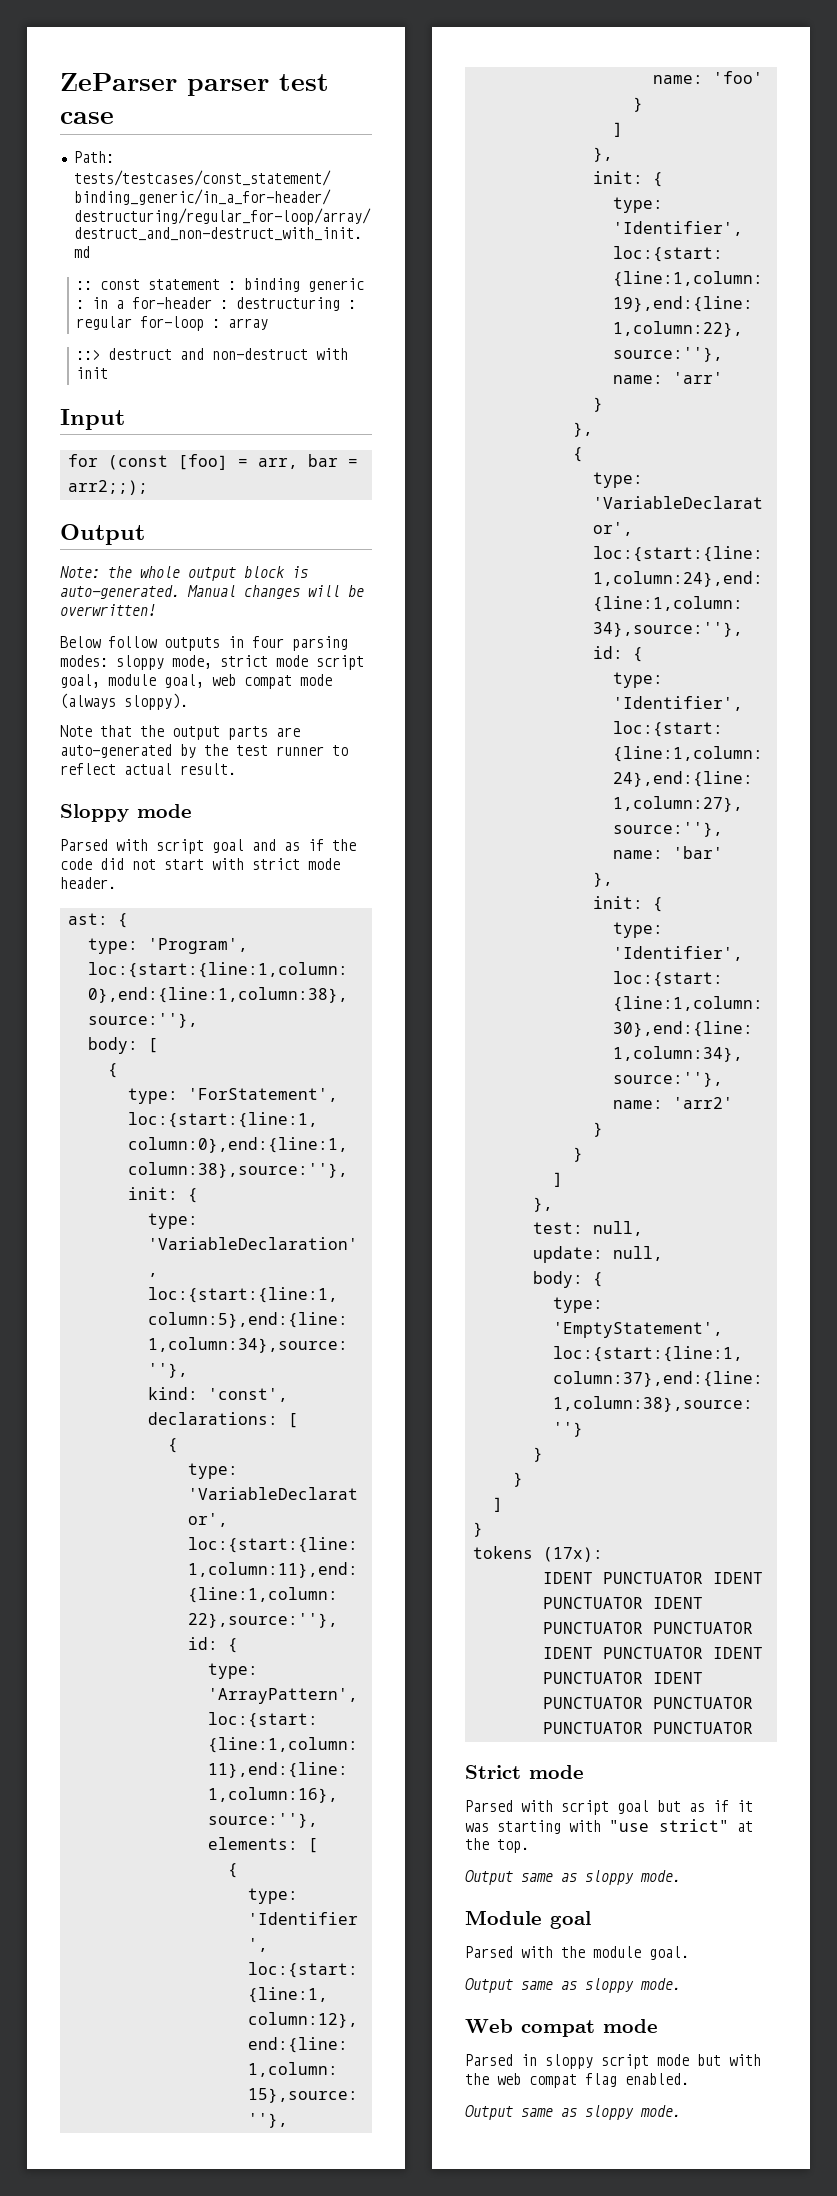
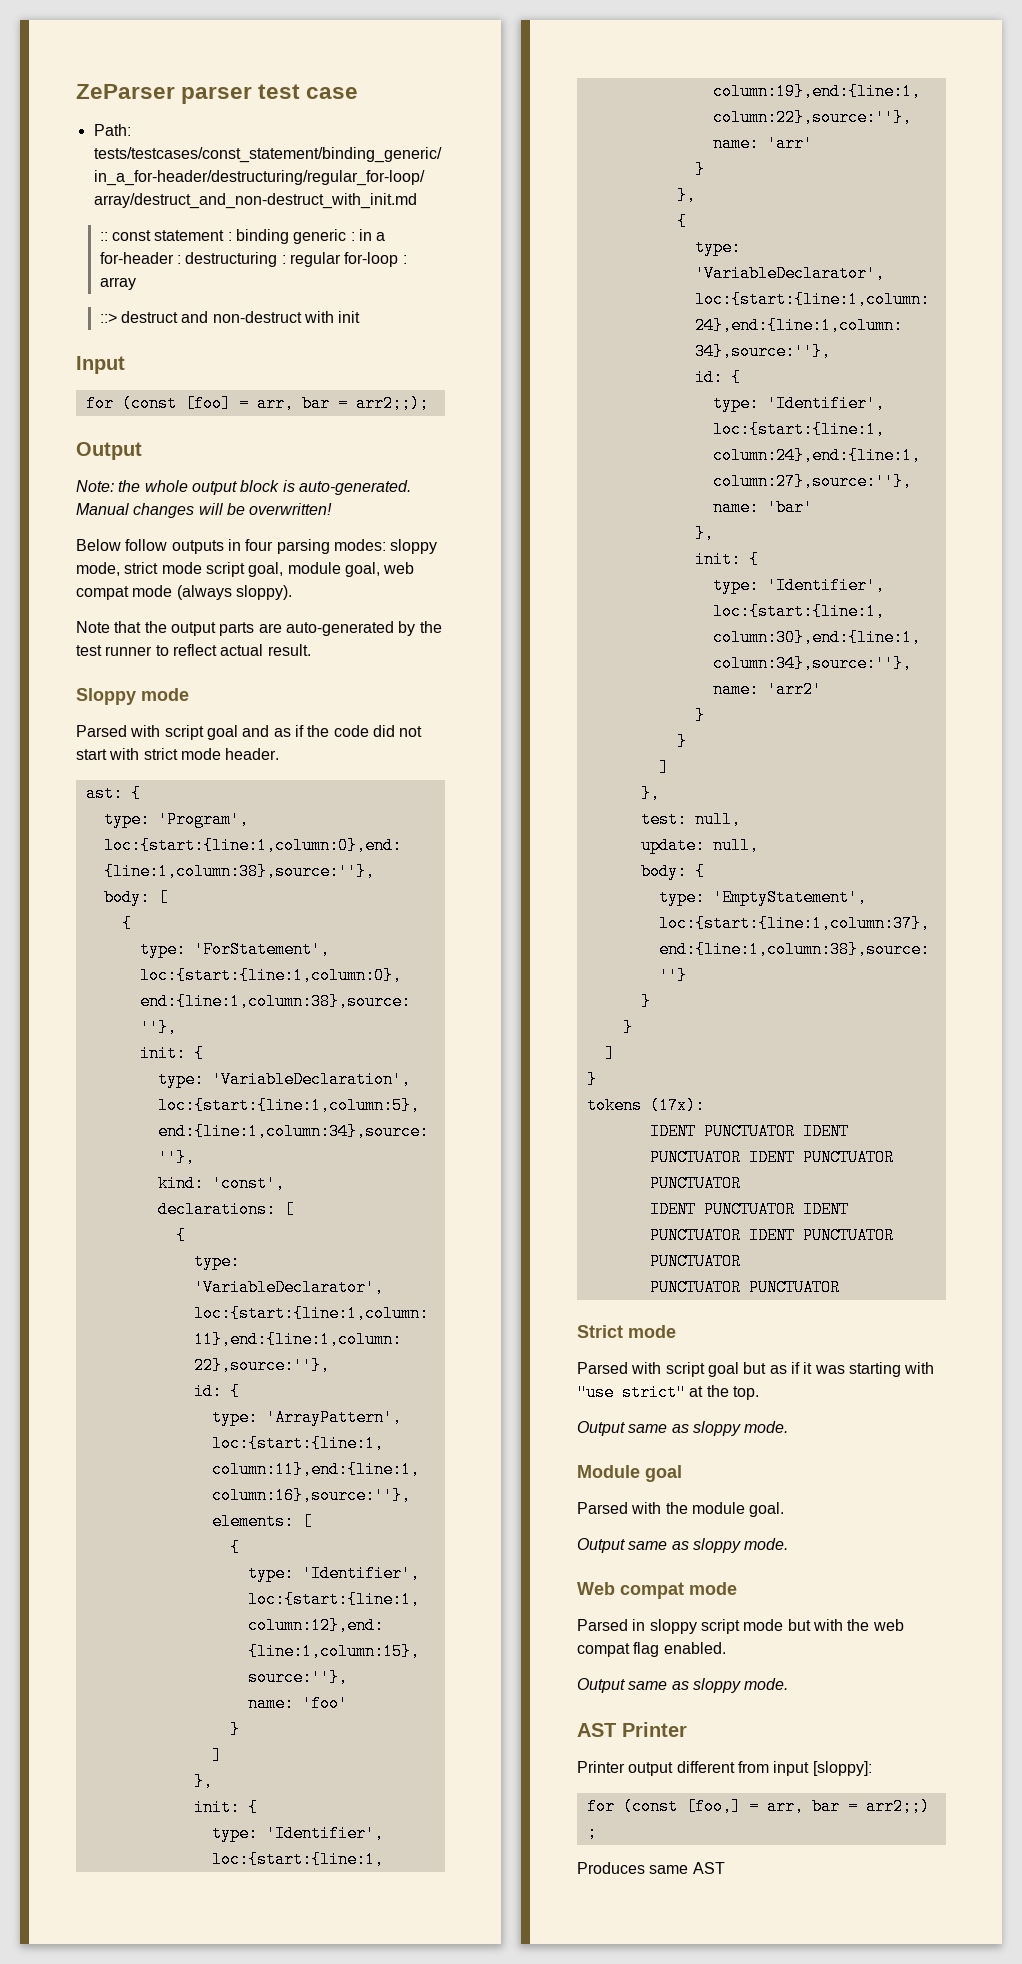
+ AST Printer
+ Printer output different from input [sloppy]:
+ for (const [foo,] = arr, bar = arr2;;) ;
+ Produces same AST

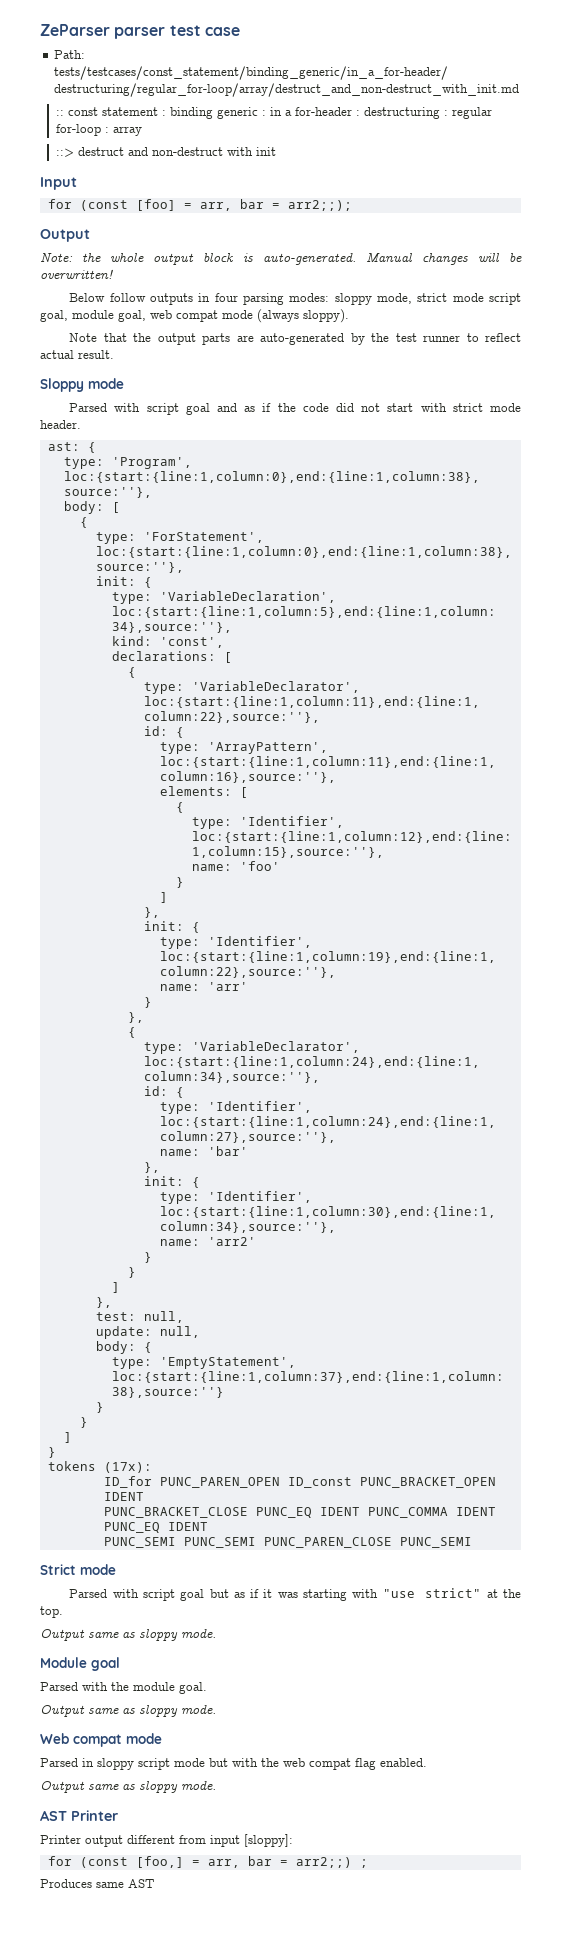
  tokens (17x):
- IDENT PUNCTUATOR IDENT PUNCTUATOR IDENT PUNCTUATOR PUNCTUATOR
- IDENT PUNCTUATOR IDENT PUNCTUATOR IDENT PUNCTUATOR PUNCTUATOR
- PUNCTUATOR PUNCTUATOR
+ ID_for PUNC_PAREN_OPEN ID_const PUNC_BRACKET_OPEN IDENT
+ PUNC_BRACKET_CLOSE PUNC_EQ IDENT PUNC_COMMA IDENT PUNC_EQ IDENT
+ PUNC_SEMI PUNC_SEMI PUNC_PAREN_CLOSE PUNC_SEMI

